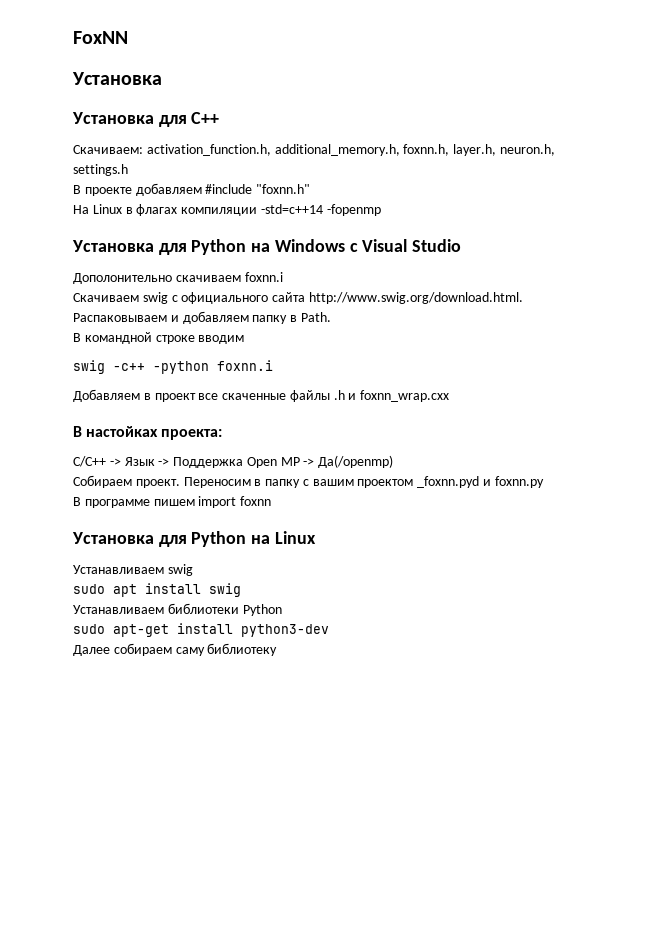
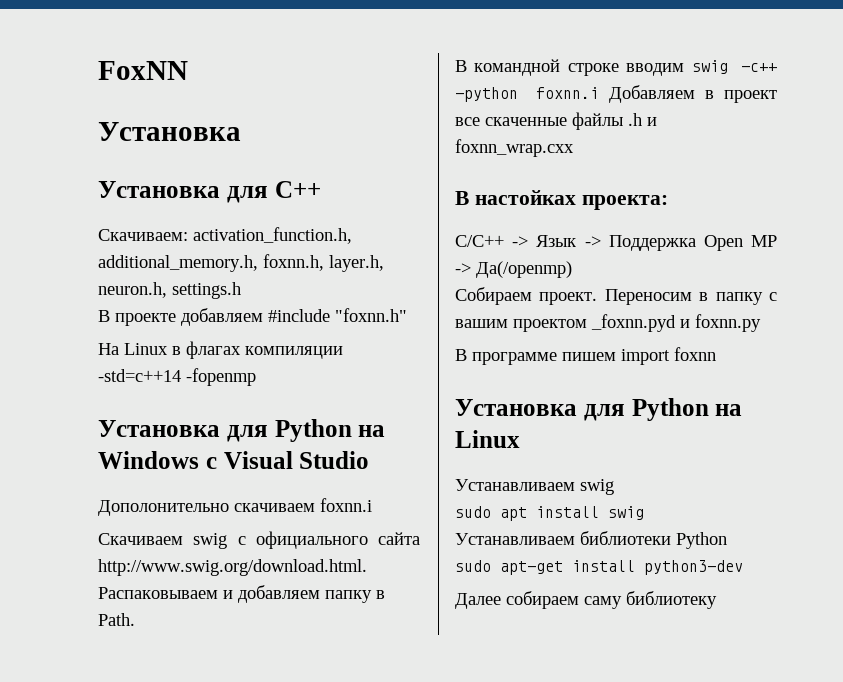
- В командной строке вводим
- swig -c++ -python foxnn.i
- Добавляем в проект все скаченные файлы .h и foxnn_wrap.cxx
+ В командной строке вводим swig -c++ -python foxnn.i Добавляем в проект все скаченные файлы .h и foxnn_wrap.cxx

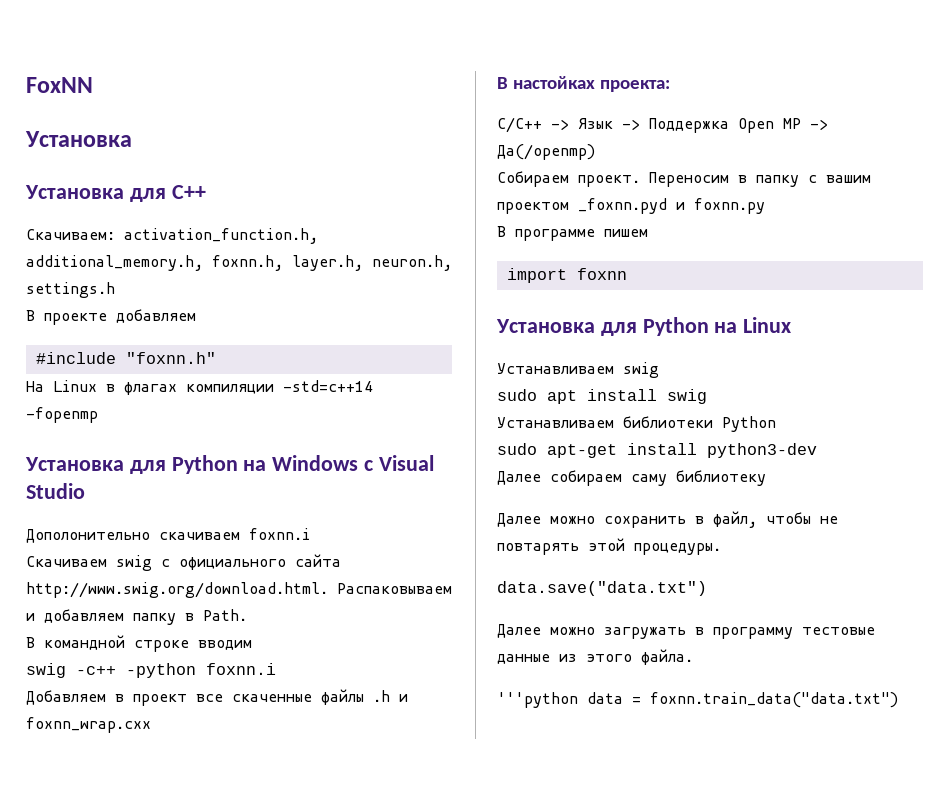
- В проекте добавляем #include "foxnn.h"
+ В проекте добавляем
+ #include "foxnn.h"
- В командной строке вводим swig -c++ -python foxnn.i Добавляем в проект все скаченные файлы .h и foxnn_wrap.cxx
+ В командной строке вводим
+ swig -c++ -python foxnn.i
+ Добавляем в проект все скаченные файлы .h и foxnn_wrap.cxx
- В программе пишем import foxnn
+ В программе пишем
+ import foxnn
+ Далее можно сохранить в файл, чтобы не повтарять этой процедуры.
+ data.save("data.txt")
+ Далее можно загружать в программу тестовые данные из этого файла.
+ '''python data = foxnn.train_data("data.txt")

